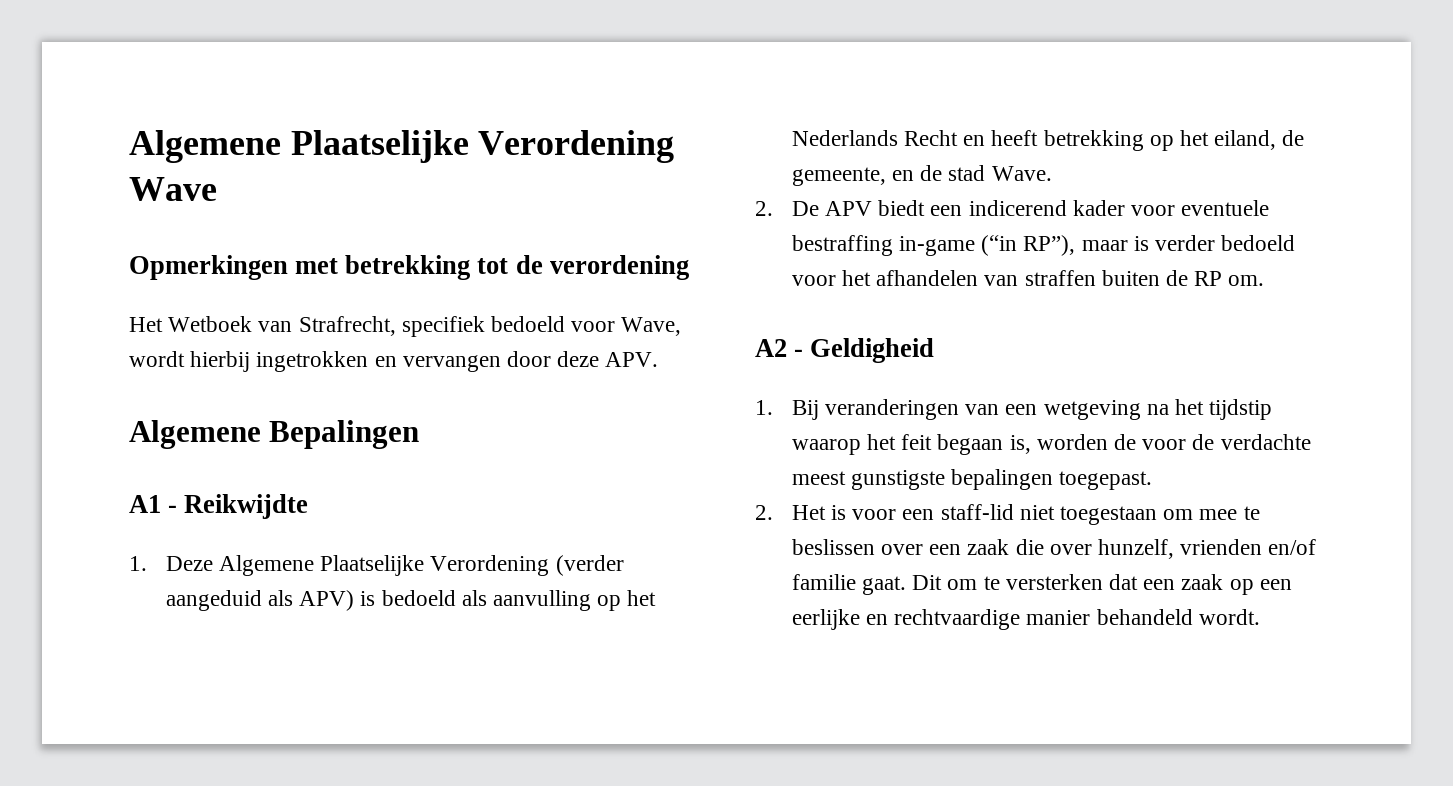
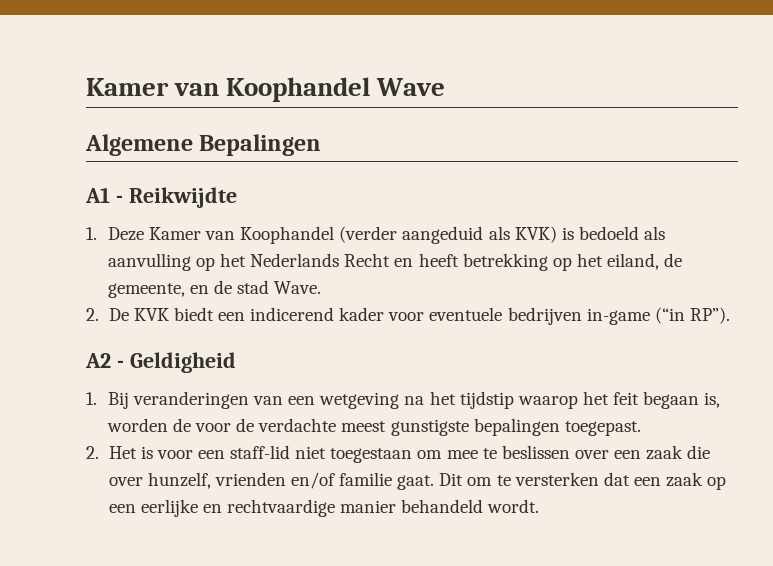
- Algemene Plaatselijke Verordening Wave
- Opmerkingen met betrekking tot de verordening
- Het Wetboek van Strafrecht, specifiek bedoeld voor Wave, wordt hierbij ingetrokken en vervangen door deze APV.
+ Kamer van Koophandel Wave
- 1. Deze Algemene Plaatselijke Verordening (verder aangeduid als APV) is bedoeld als aanvulling op het Nederlands Recht en heeft betrekking op het eiland, de gemeente, en de stad Wave.
+ 1. Deze Kamer van Koophandel (verder aangeduid als KVK) is bedoeld als aanvulling op het Nederlands Recht en heeft betrekking op het eiland, de gemeente, en de stad Wave.
- 2. De APV biedt een indicerend kader voor eventuele bestraffing in-game (“in RP”), maar is verder bedoeld voor het afhandelen van straffen buiten de RP om.
+ 2. De KVK biedt een indicerend kader voor eventuele bedrijven in-game (“in RP”).

